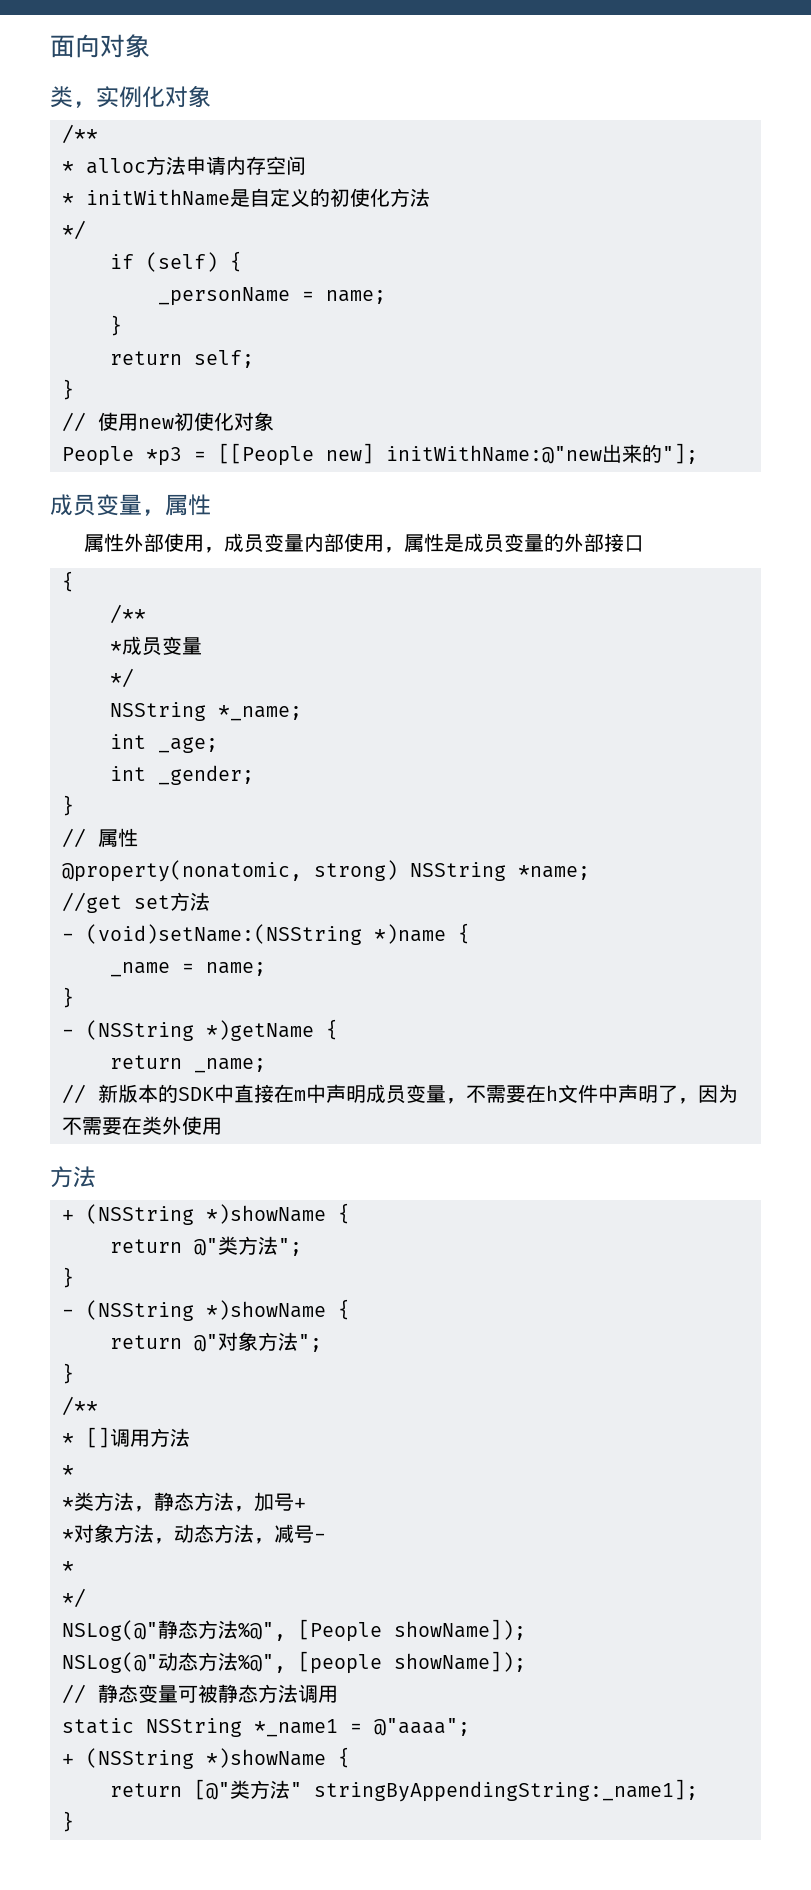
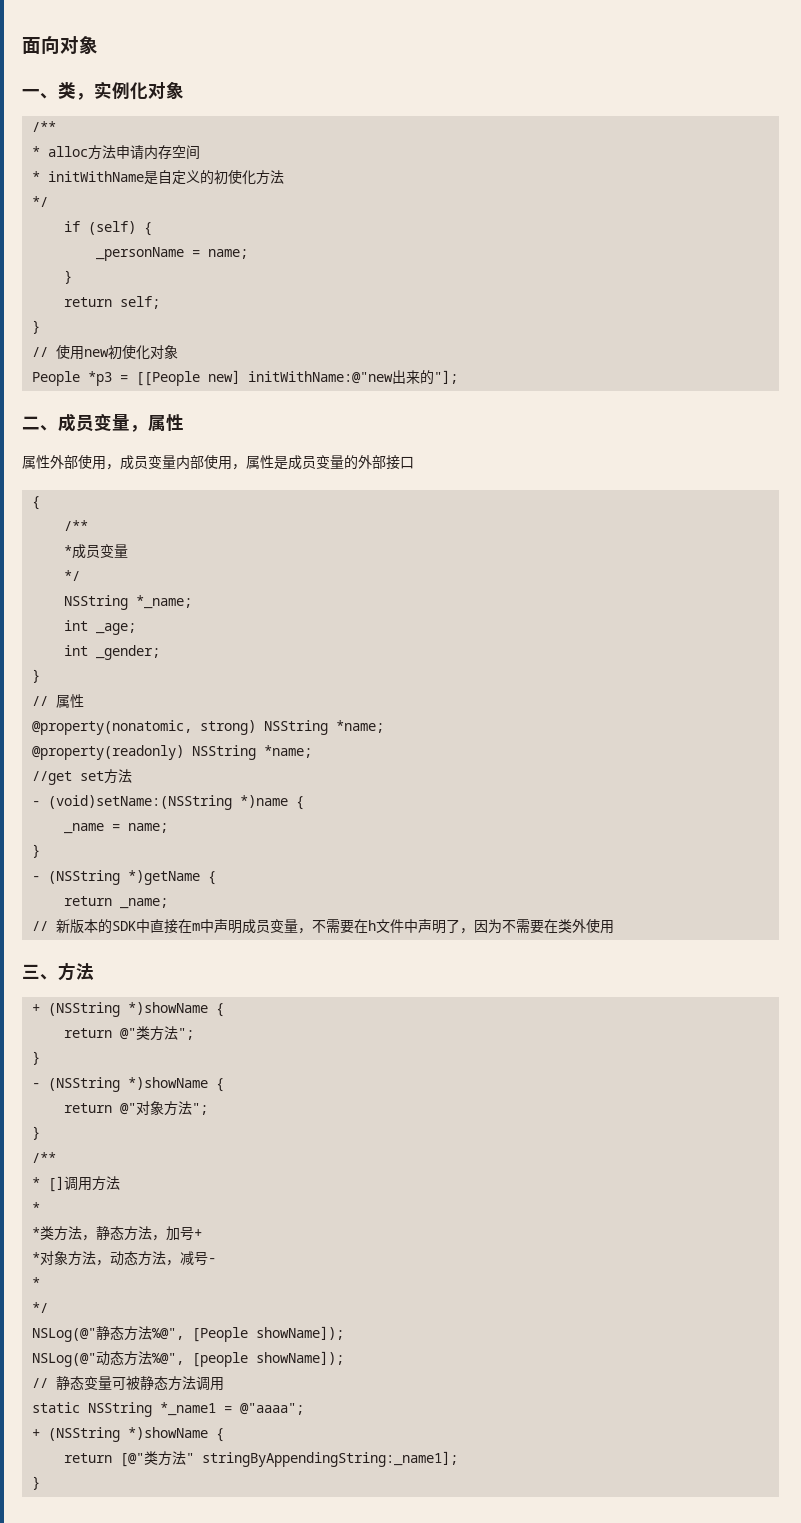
- 类，实例化对象
+ 一、类，实例化对象
- 成员变量，属性
+ 二、成员变量，属性
+ @property(readonly) NSString *name;
  // 新版本的SDK中直接在m中声明成员变量，不需要在h文件中声明了，因为不需要在类外使用
- 方法
+ 三、方法

